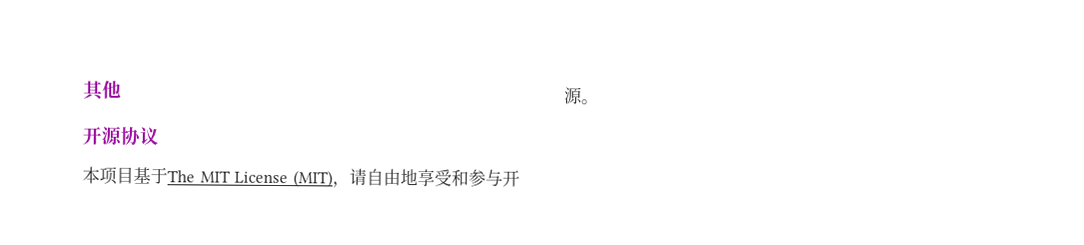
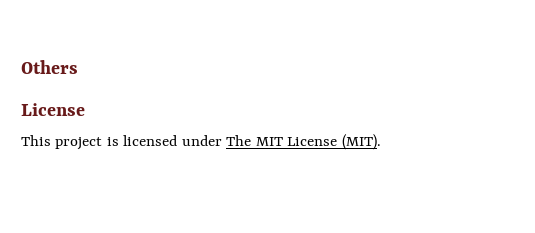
- 其他
- 开源协议
- 本项目基于The MIT License (MIT)，请自由地享受和参与开源。
+ Others
+ License
+ This project is licensed under The MIT License (MIT).

